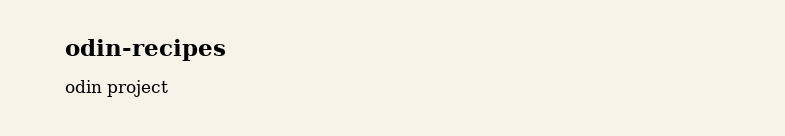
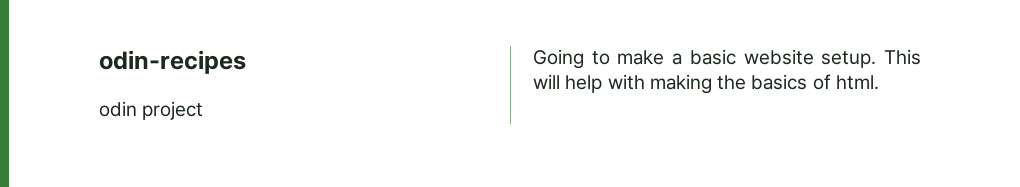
+ Going to make a basic website setup. This will help with making the basics of html.

